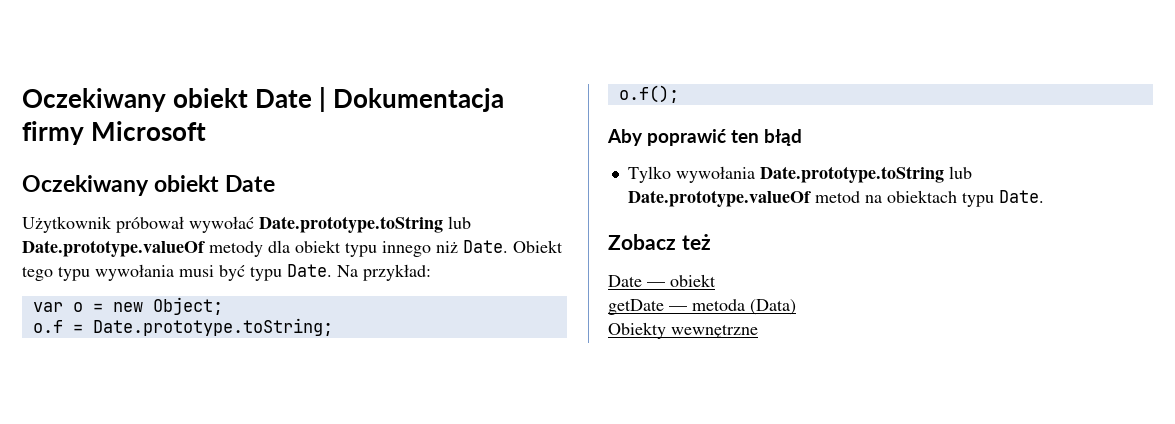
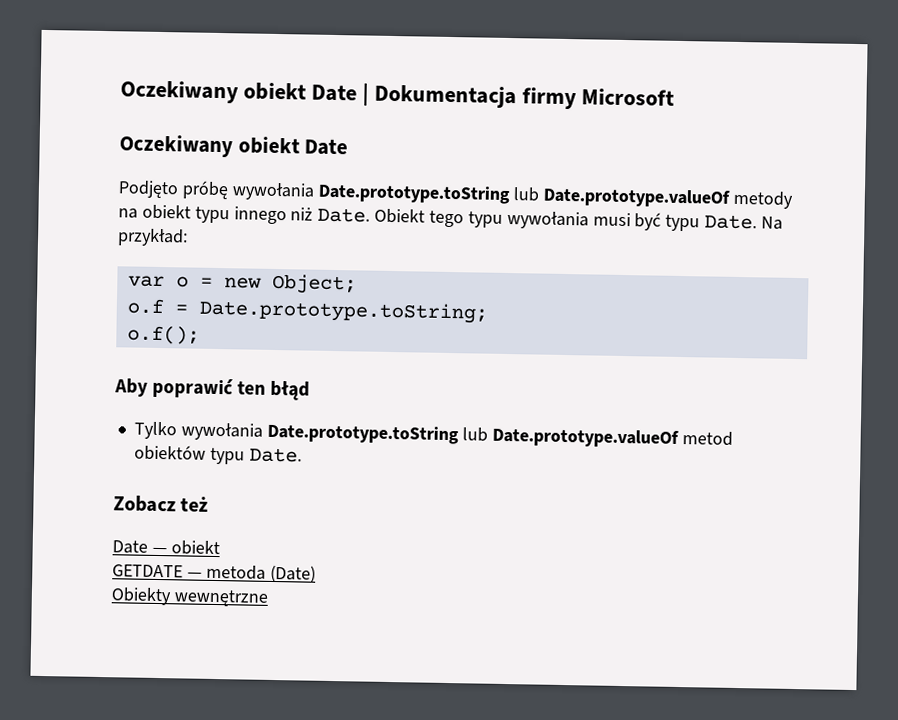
- Użytkownik próbował wywołać Date.prototype.toString lub Date.prototype.valueOf metody dla obiekt typu innego niż Date.
+ Podjęto próbę wywołania Date.prototype.toString lub Date.prototype.valueOf metody na obiekt typu innego niż Date.
- Tylko wywołania Date.prototype.toString lub Date.prototype.valueOf metod na obiektach typu Date.
+ Tylko wywołania Date.prototype.toString lub Date.prototype.valueOf metod obiektów typu Date.
- getDate — metoda (Data)
+ GETDATE — metoda (Date)

